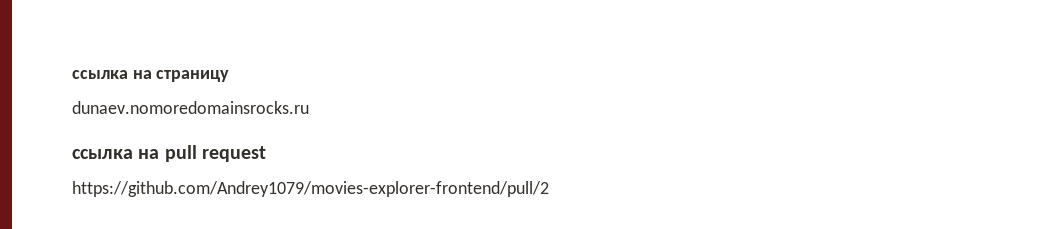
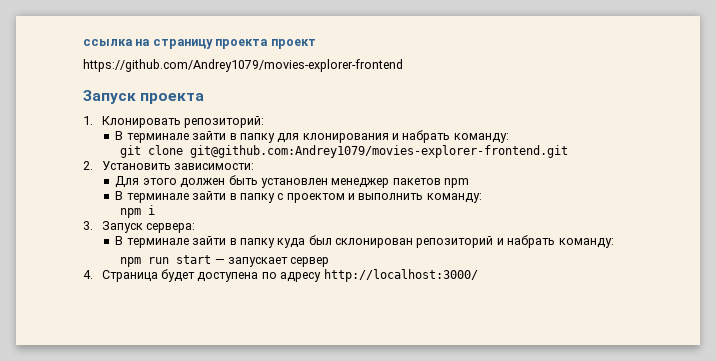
- ссылка на страницу
- dunaev.nomoredomainsrocks.ru
- ссылка на pull request
- https://github.com/Andrey1079/movies-explorer-frontend/pull/2
+ ссылка на страницу проекта проект
+ https://github.com/Andrey1079/movies-explorer-frontend
+ Запуск проекта
+ 1. Клонировать репозиторий:
+ В терминале зайти в папку для клонирования и набрать команду:
+ git clone git@github.com:Andrey1079/movies-explorer-frontend.git
+ 2. Установить зависимости:
+ Для этого должен быть установлен менеджер пакетов npm
+ В терминале зайти в папку c проектом и выполнить команду:
+ npm i
+ 3. Запуск сервера:
+ В терминале зайти в папку куда был склонирован репозиторий и набрать команду:
+ npm run start — запускает сервер
+ 4. Страница будет доступена по адресу http://localhost:3000/

